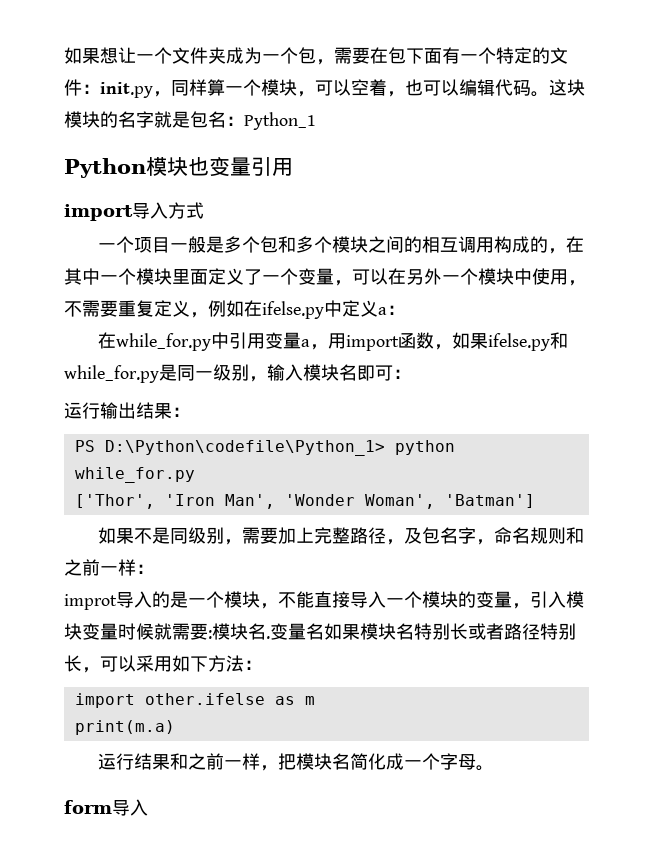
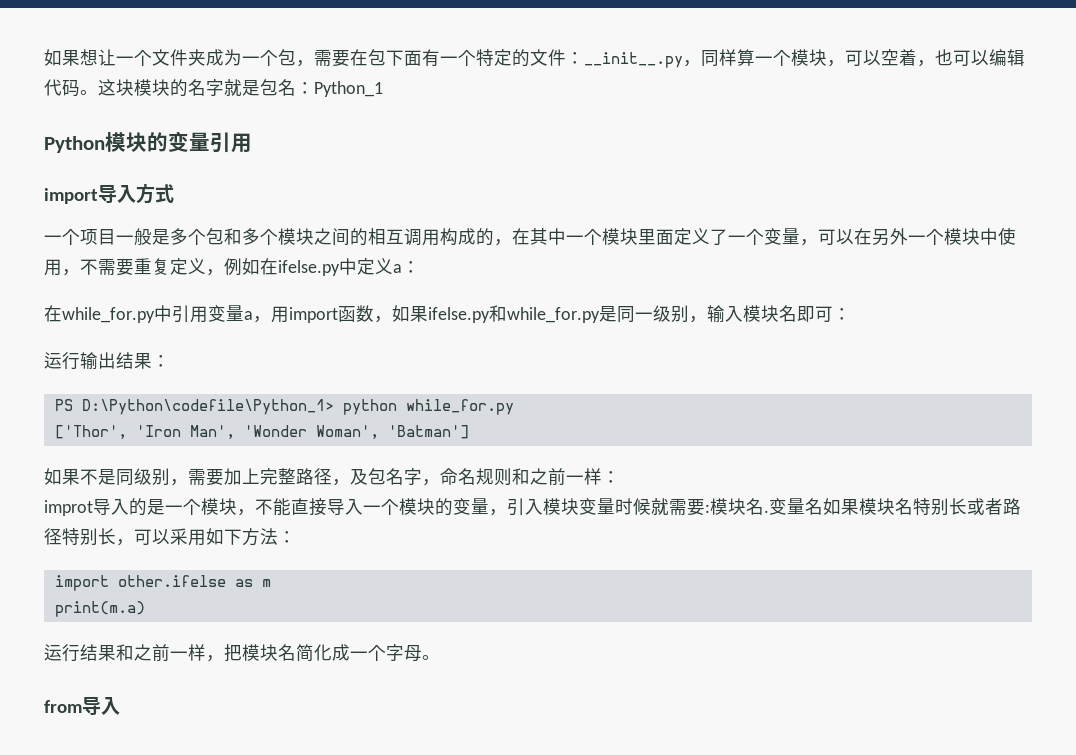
- 如果想让一个文件夹成为一个包，需要在包下面有一个特定的文件：init.py，同样算一个模块，可以空着，也可以编辑代码。
+ 如果想让一个文件夹成为一个包，需要在包下面有一个特定的文件：__init__.py，同样算一个模块，可以空着，也可以编辑代码。
- Python模块也变量引用
+ Python模块的变量引用
- form导入
+ from导入

